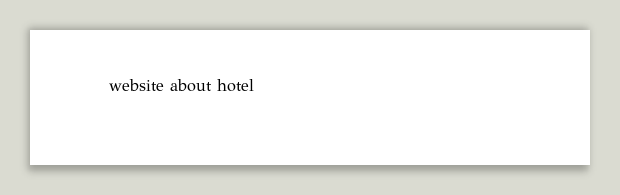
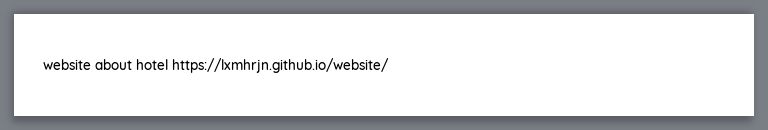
- website about hotel
+ website about hotel https://lxmhrjn.github.io/website/

